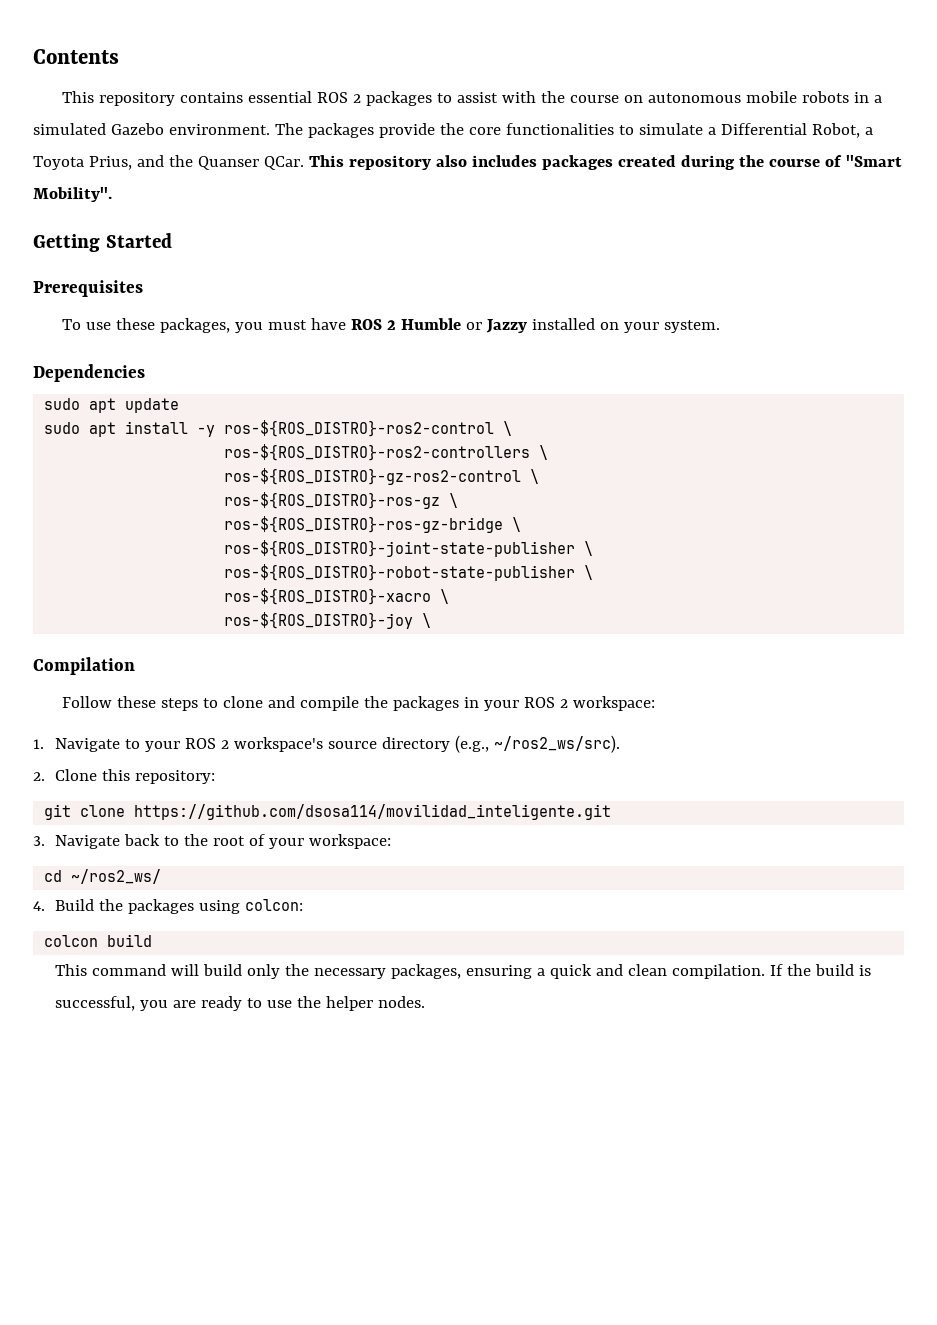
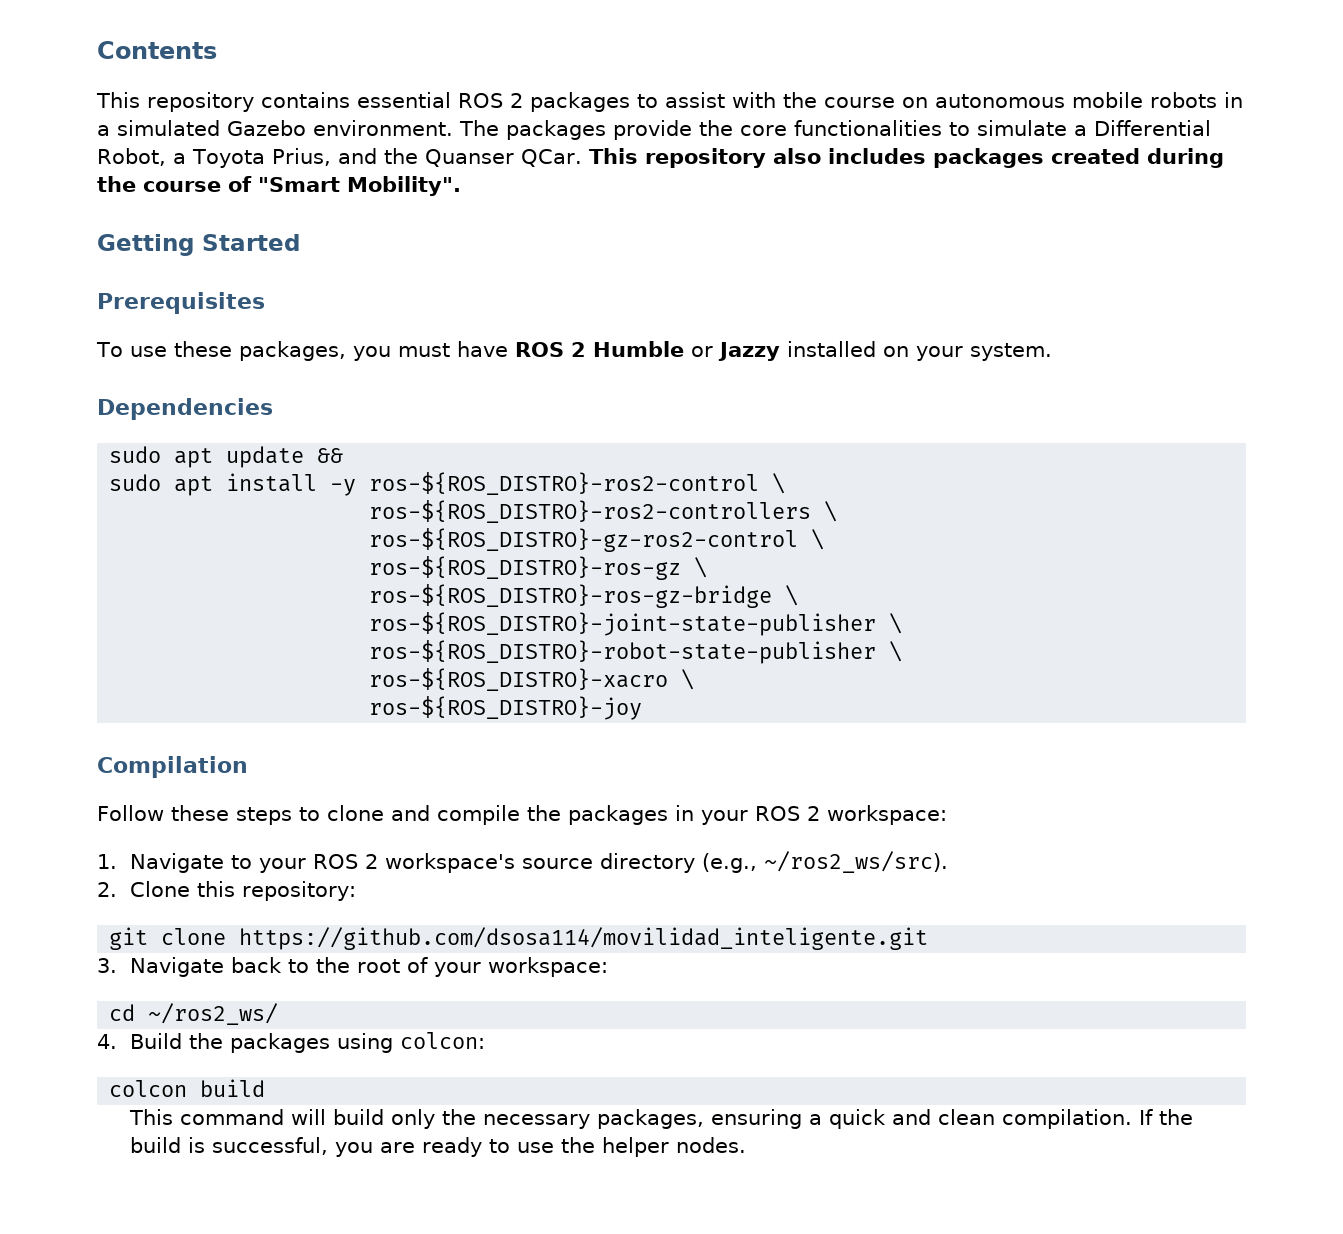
- sudo apt update
+ sudo apt update &&
- ros-${ROS_DISTRO}-joy \
+ ros-${ROS_DISTRO}-joy

